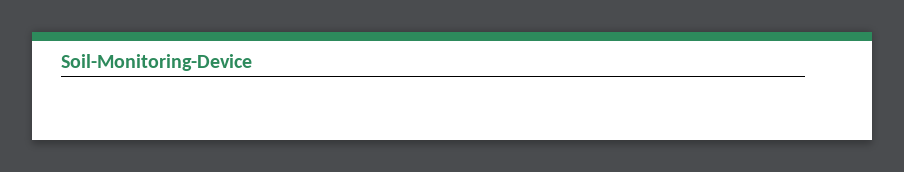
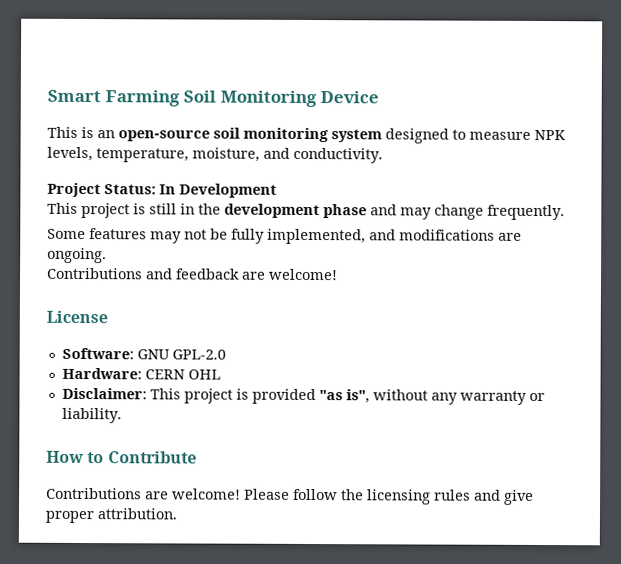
- Soil-Monitoring-Device
+ Smart Farming Soil Monitoring Device
+ This is an open-source soil monitoring system designed to measure NPK levels, temperature, moisture, and conductivity.
+ Project Status: In Development
+ This project is still in the development phase and may change frequently.
+ Some features may not be fully implemented, and modifications are ongoing.
+ Contributions and feedback are welcome!
+ License
+ Software: GNU GPL-2.0
+ Hardware: CERN OHL
+ Disclaimer: This project is provided "as is", without any warranty or liability.
+ How to Contribute
+ Contributions are welcome! Please follow the licensing rules and give proper attribution.

